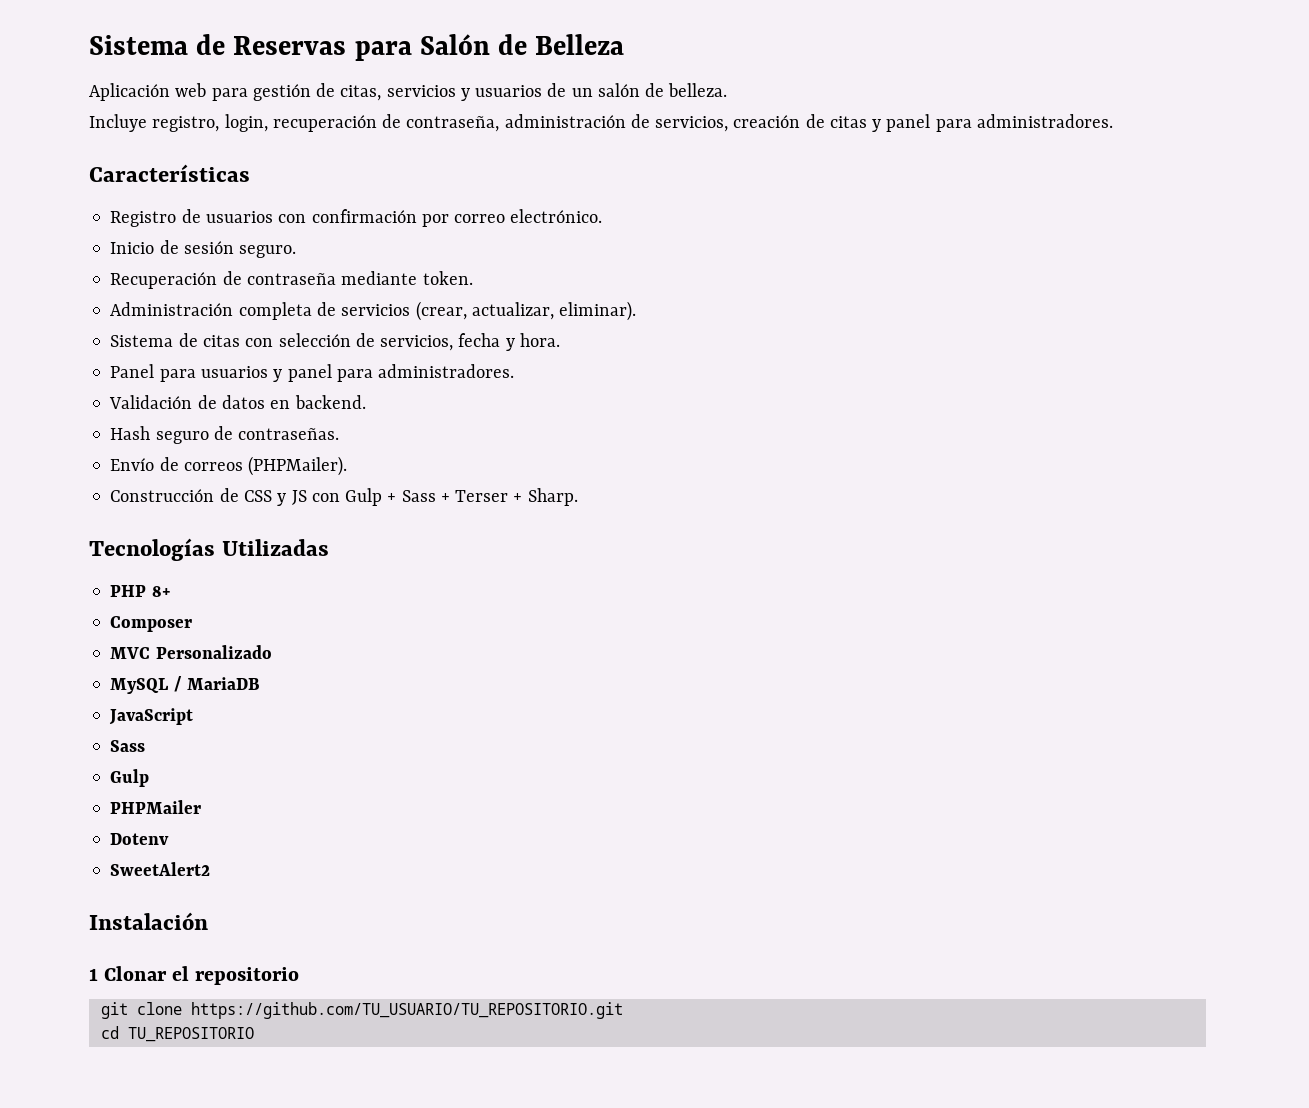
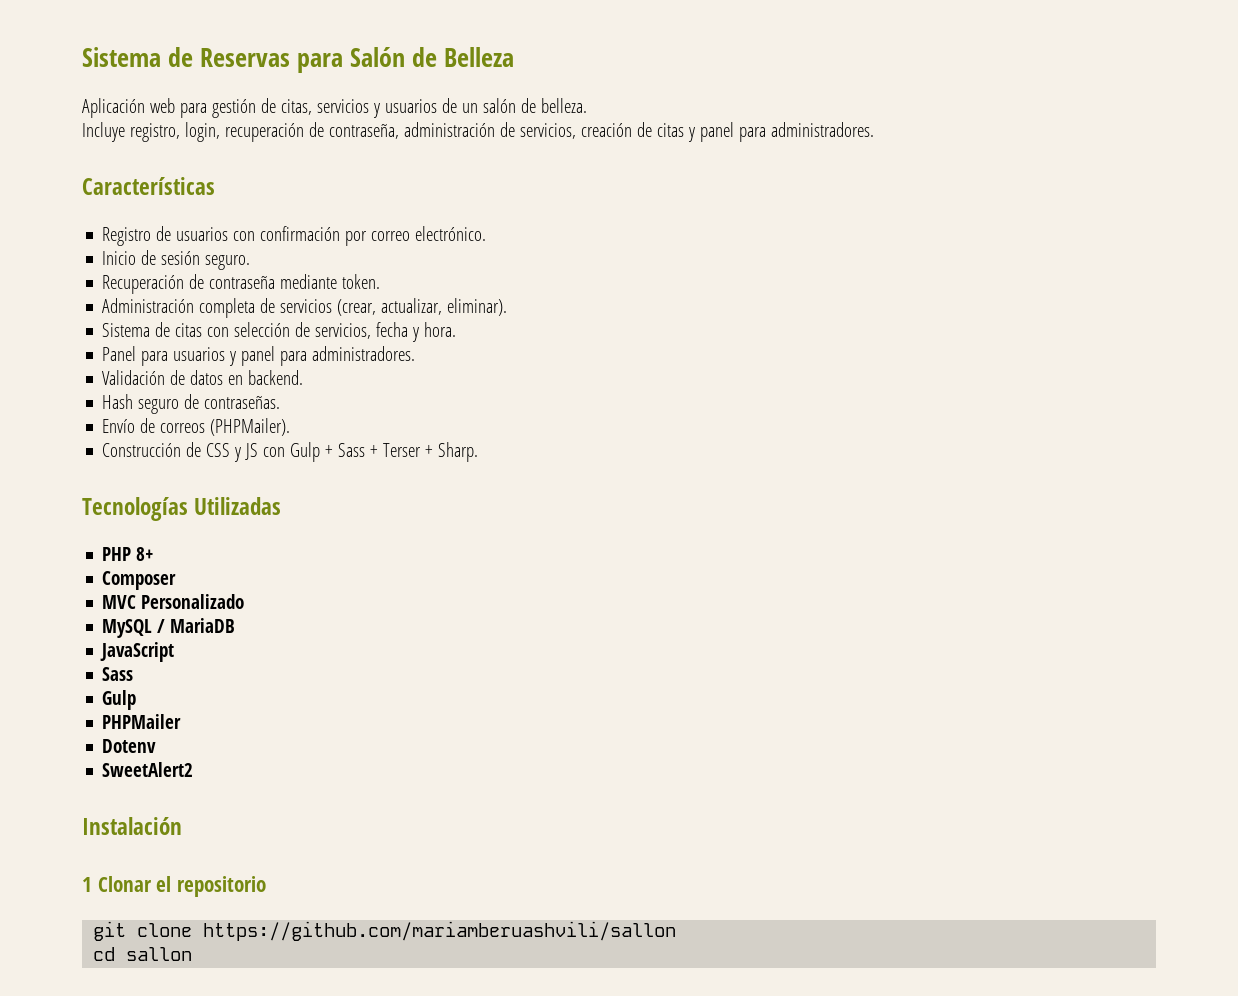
- git clone https://github.com/TU_USUARIO/TU_REPOSITORIO.git
+ git clone https://github.com/mariamberuashvili/sallon
- cd TU_REPOSITORIO
+ cd sallon

